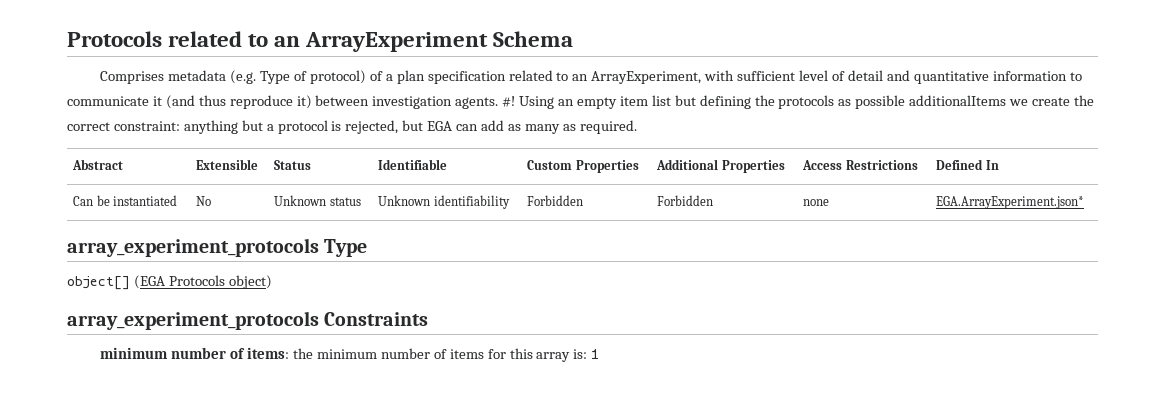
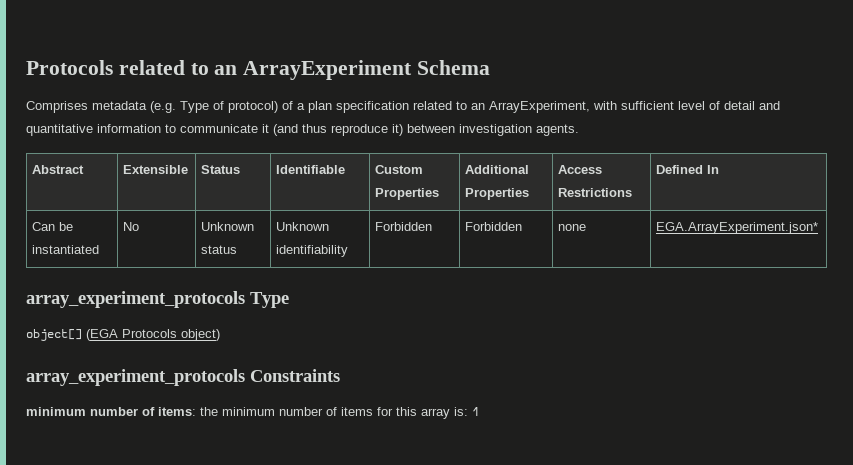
- #! Using an empty item list but defining the protocols as possible additionalItems we create the correct constraint: anything but a protocol is rejected, but EGA can add as many as required.

